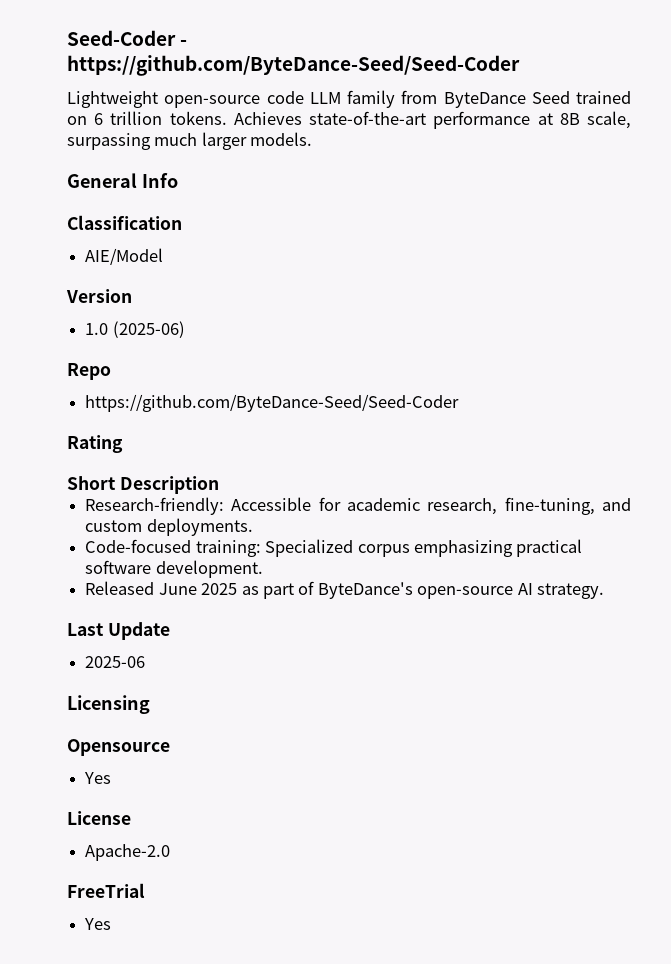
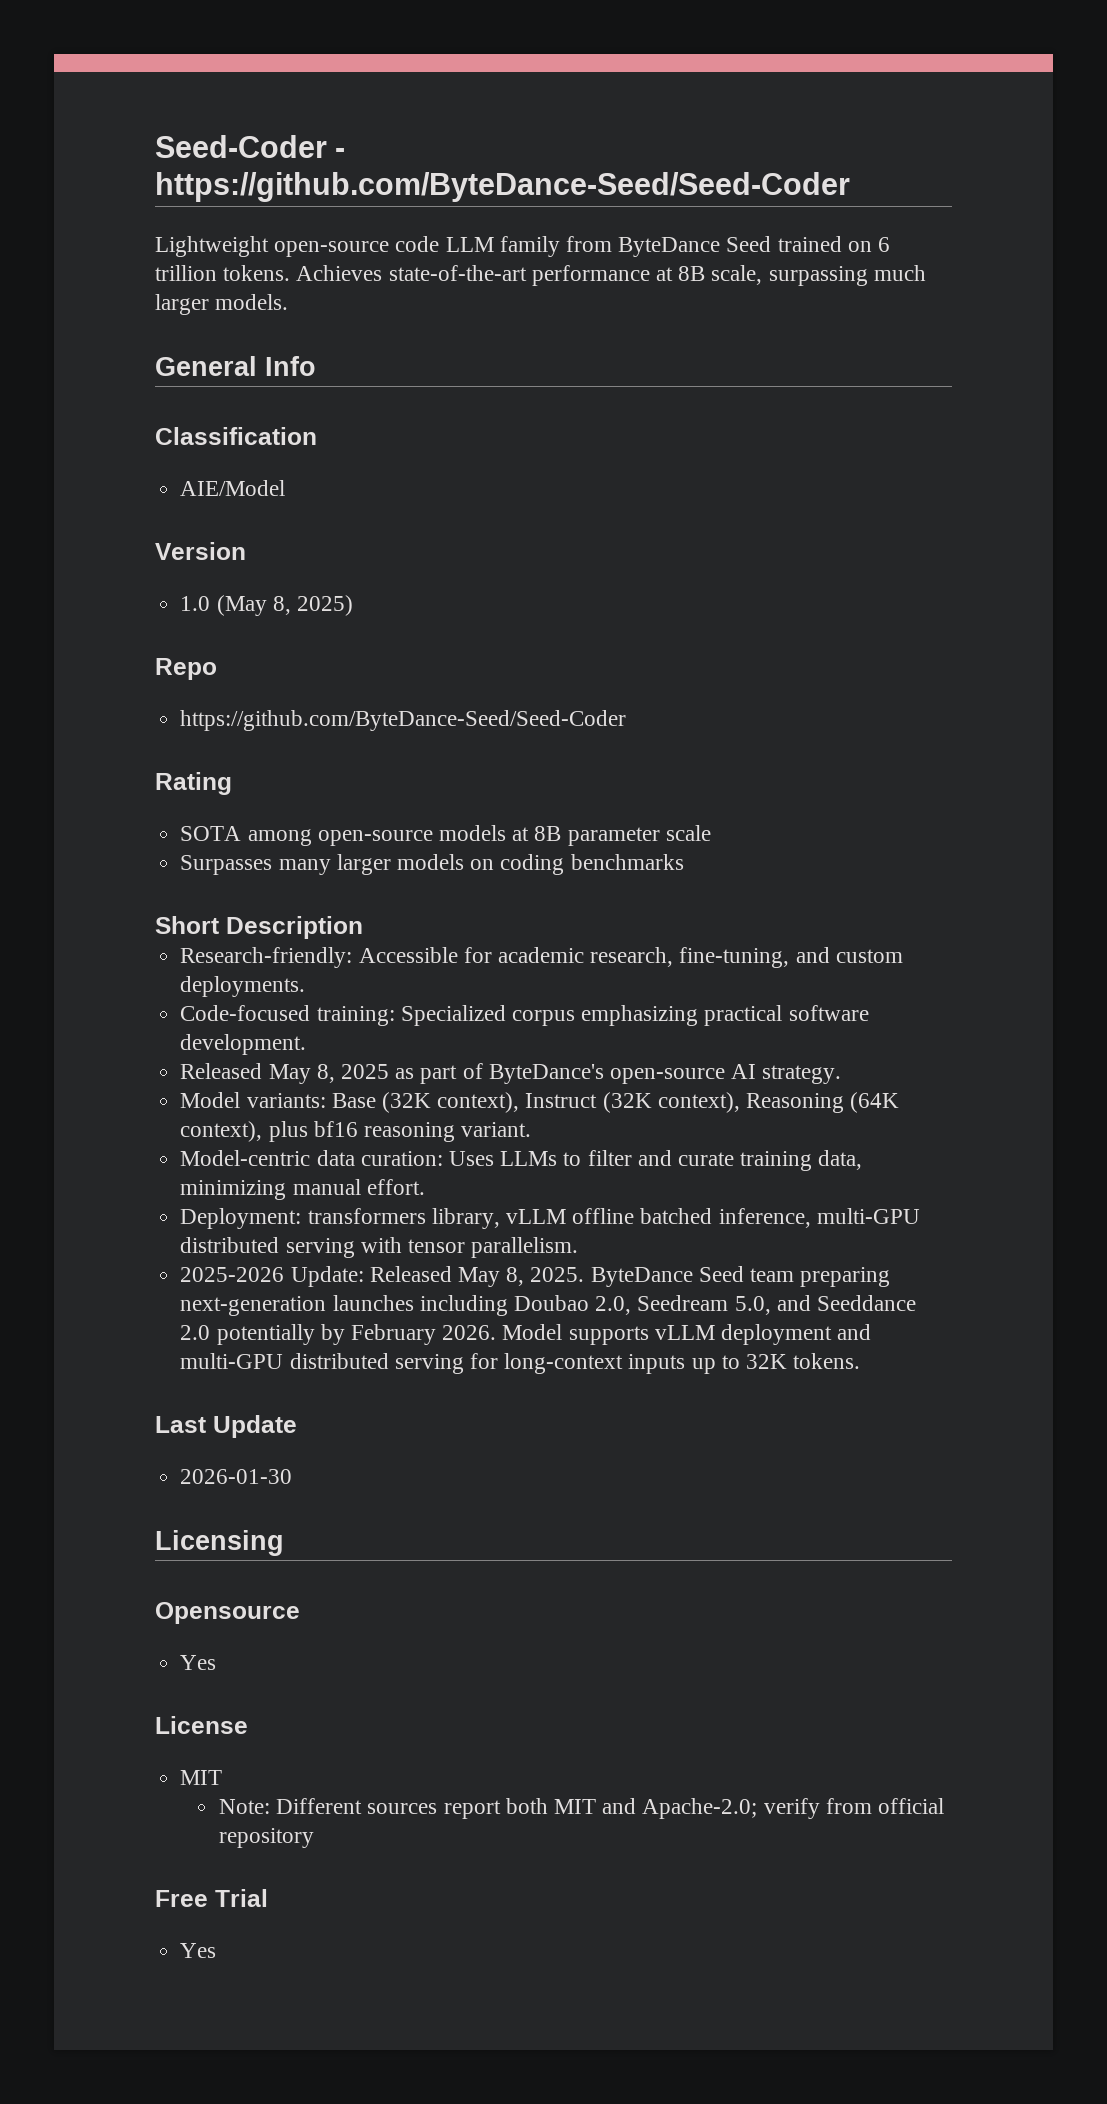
- 1.0 (2025-06)
+ 1.0 (May 8, 2025)
+ SOTA among open-source models at 8B parameter scale
+ Surpasses many larger models on coding benchmarks
- Released June 2025 as part of ByteDance's open-source AI strategy.
+ Released May 8, 2025 as part of ByteDance's open-source AI strategy.
+ Model variants: Base (32K context), Instruct (32K context), Reasoning (64K context), plus bf16 reasoning variant.
+ Model-centric data curation: Uses LLMs to filter and curate training data, minimizing manual effort.
+ Deployment: transformers library, vLLM offline batched inference, multi-GPU distributed serving with tensor parallelism.
+ 2025-2026 Update: Released May 8, 2025. ByteDance Seed team preparing next-generation launches including Doubao 2.0, Seedream 5.0, and Seeddance 2.0 potentially by February 2026. Model supports vLLM deployment and multi-GPU distributed serving for long-context inputs up to 32K tokens.
- 2025-06
+ 2026-01-30
  License
- Apache-2.0
- FreeTrial
+ MIT
+ Note: Different sources report both MIT and Apache-2.0; verify from official repository
+ Free Trial

